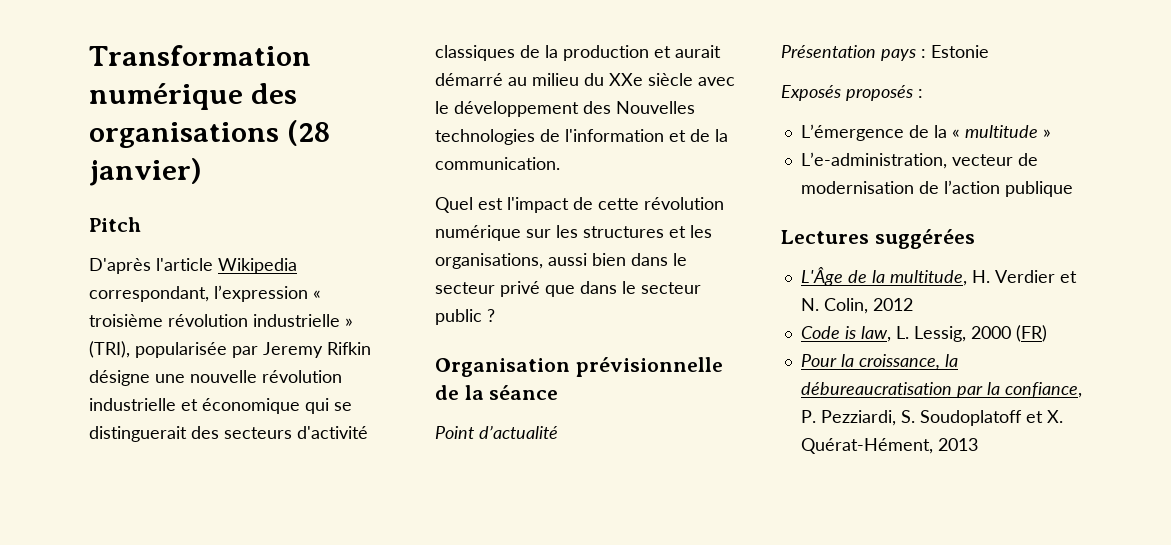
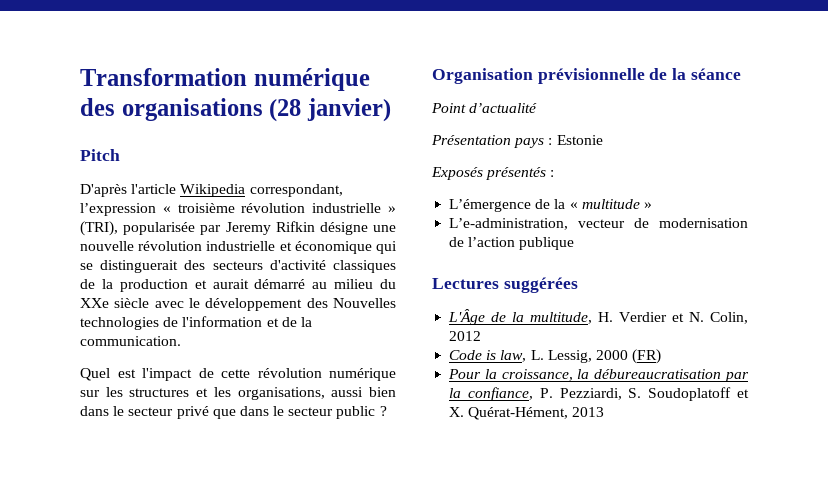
- Exposés proposés :
+ Exposés présentés :

